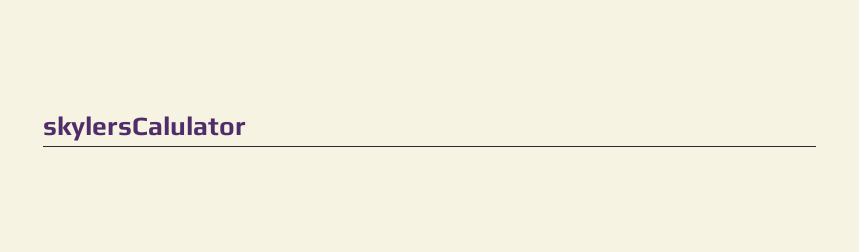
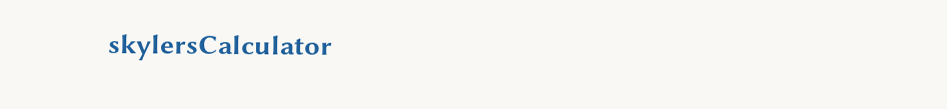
- skylersCalulator
+ skylersCalculator

